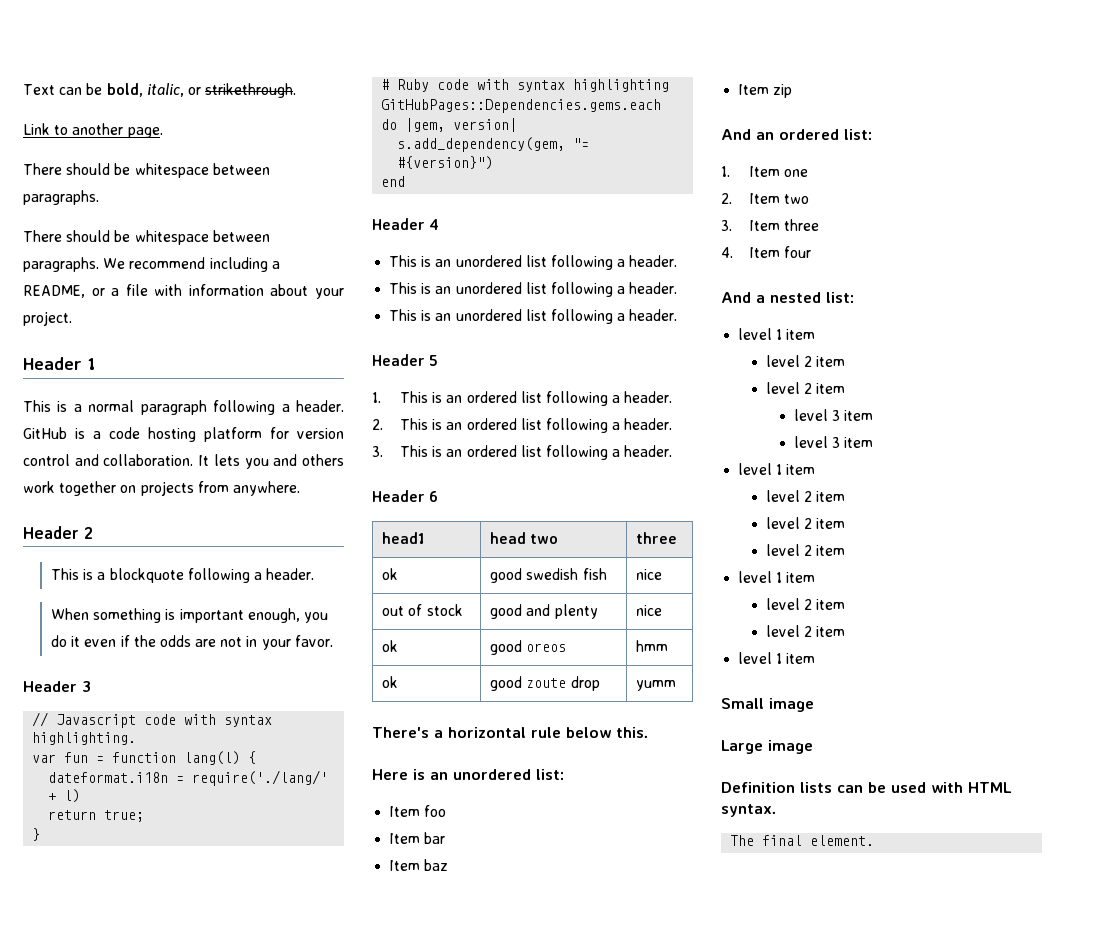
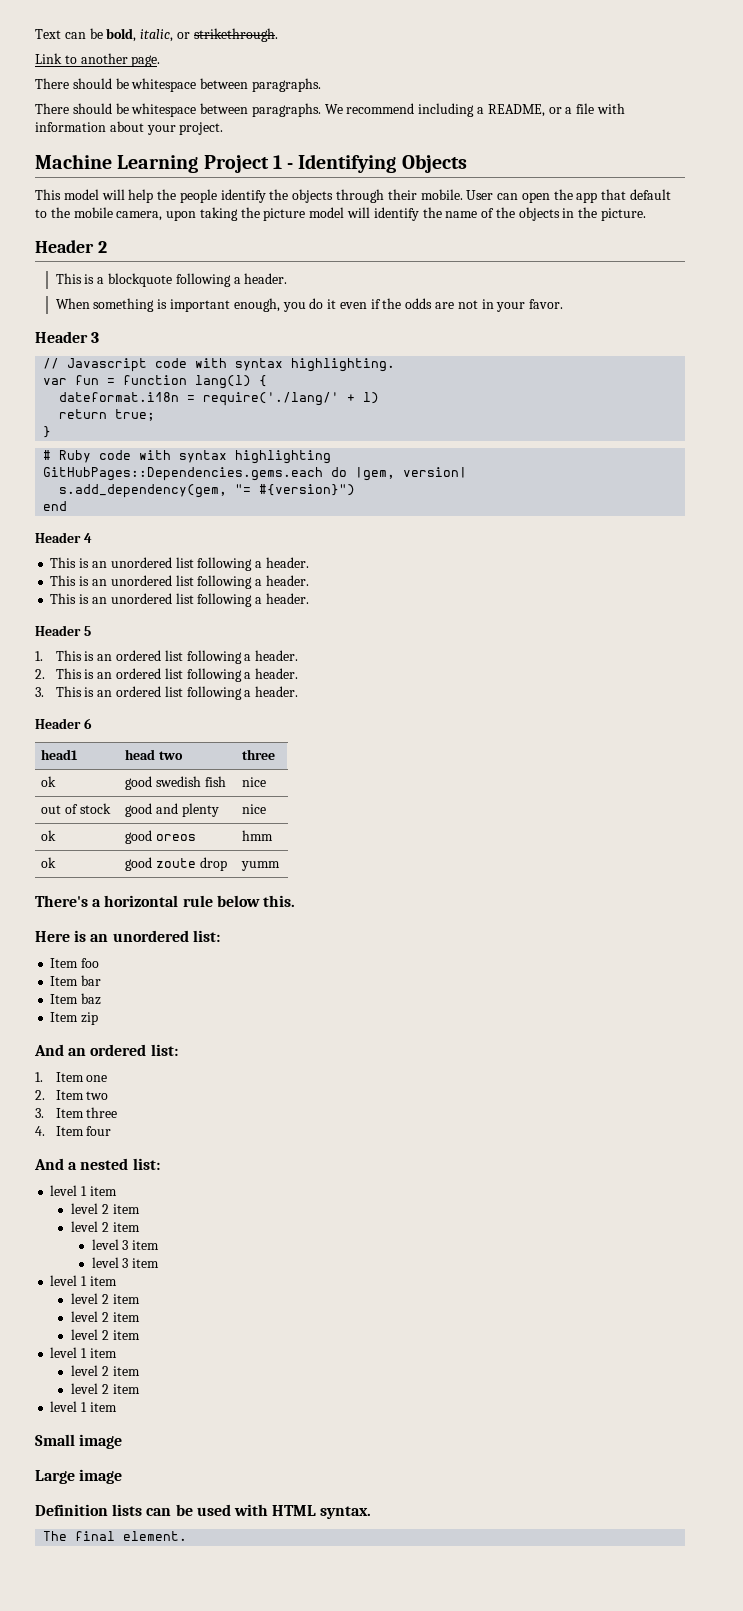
- Header 1
- This is a normal paragraph following a header. GitHub is a code hosting platform for version control and collaboration. It lets you and others work together on projects from anywhere.
+ Machine Learning Project 1 - Identifying Objects
+ This model will help the people identify the objects through their mobile. User can open the app that default to the mobile camera, upon taking the picture model will identify the name of the objects in the picture.

